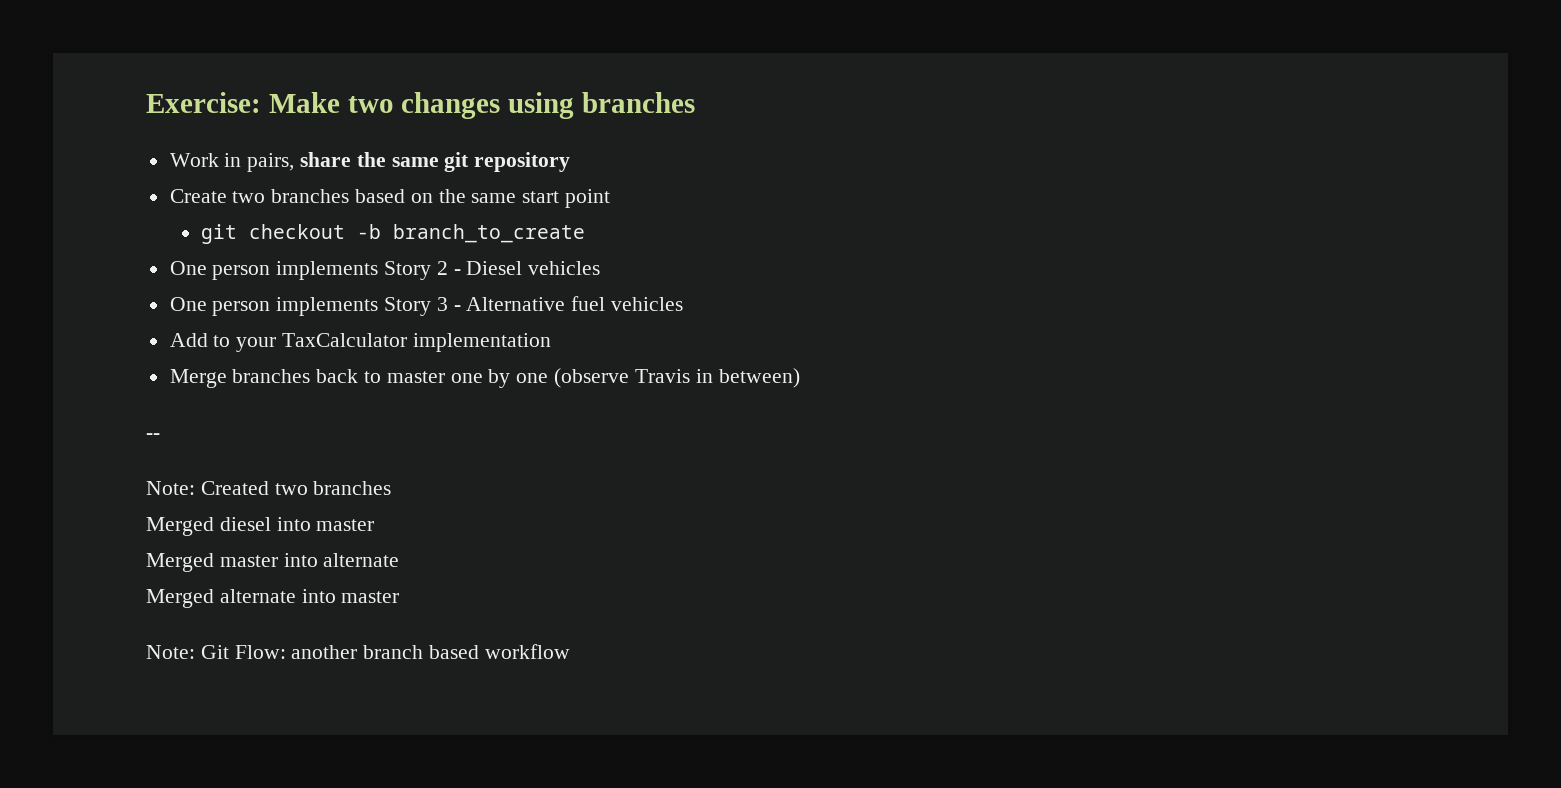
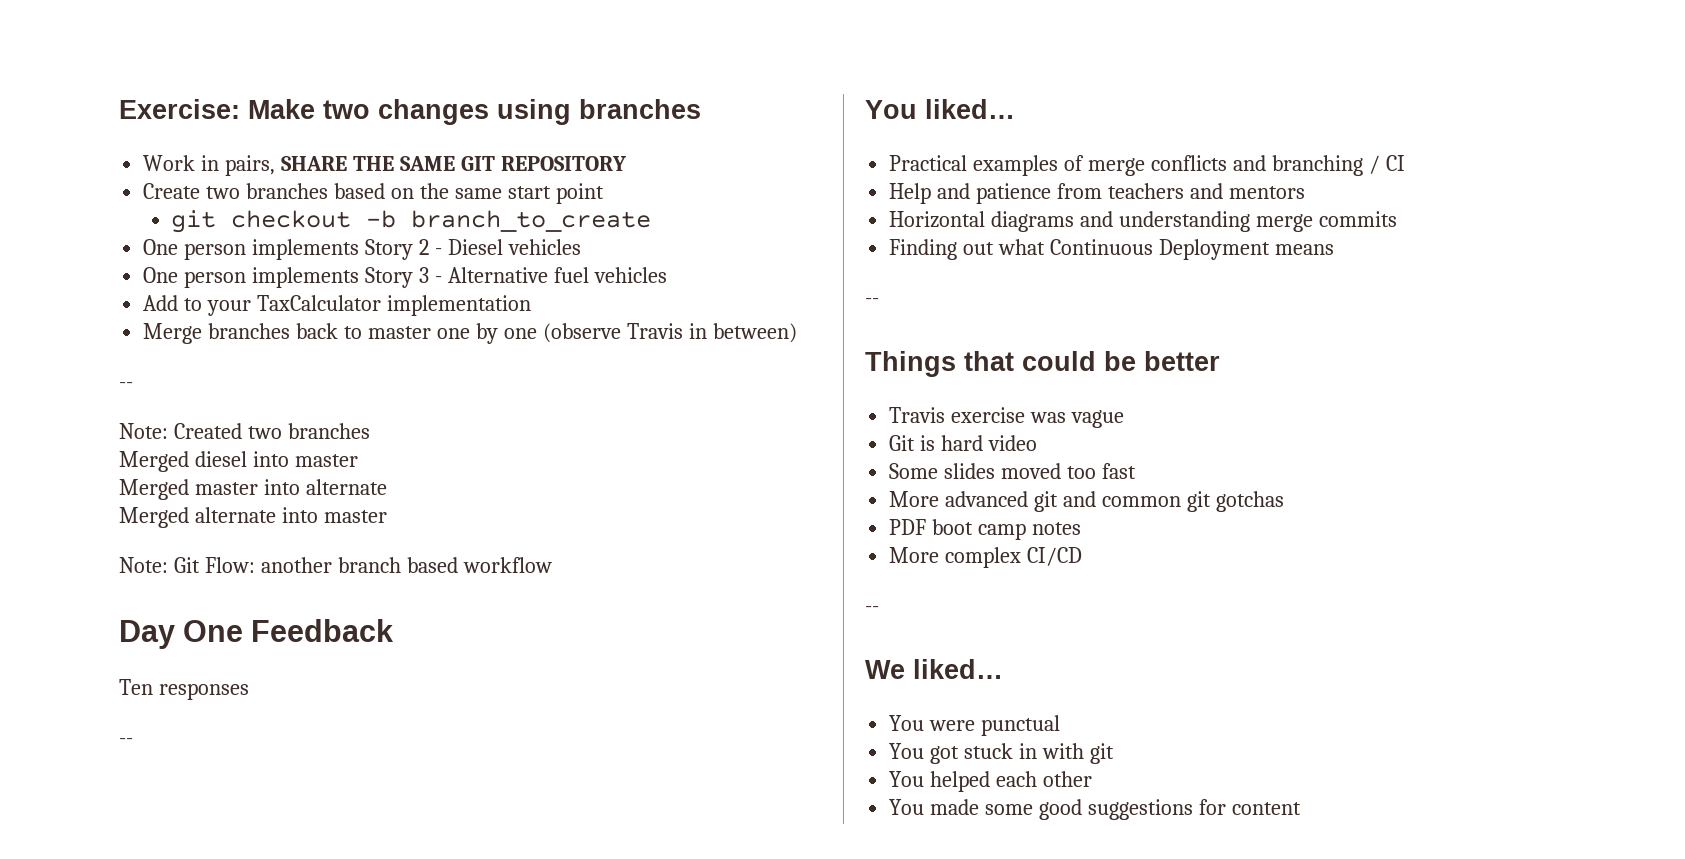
- Work in pairs, share the same git repository
+ Work in pairs, SHARE THE SAME GIT REPOSITORY
+ Day One Feedback
+ Ten responses
+ --
+ You liked…
+ Practical examples of merge conflicts and branching / CI
+ Help and patience from teachers and mentors
+ Horizontal diagrams and understanding merge commits
+ Finding out what Continuous Deployment means
+ --
+ Things that could be better
+ Travis exercise was vague
+ Git is hard video
+ Some slides moved too fast
+ More advanced git and common git gotchas
+ PDF boot camp notes
+ More complex CI/CD
+ --
+ We liked…
+ You were punctual
+ You got stuck in with git
+ You helped each other
+ You made some good suggestions for content

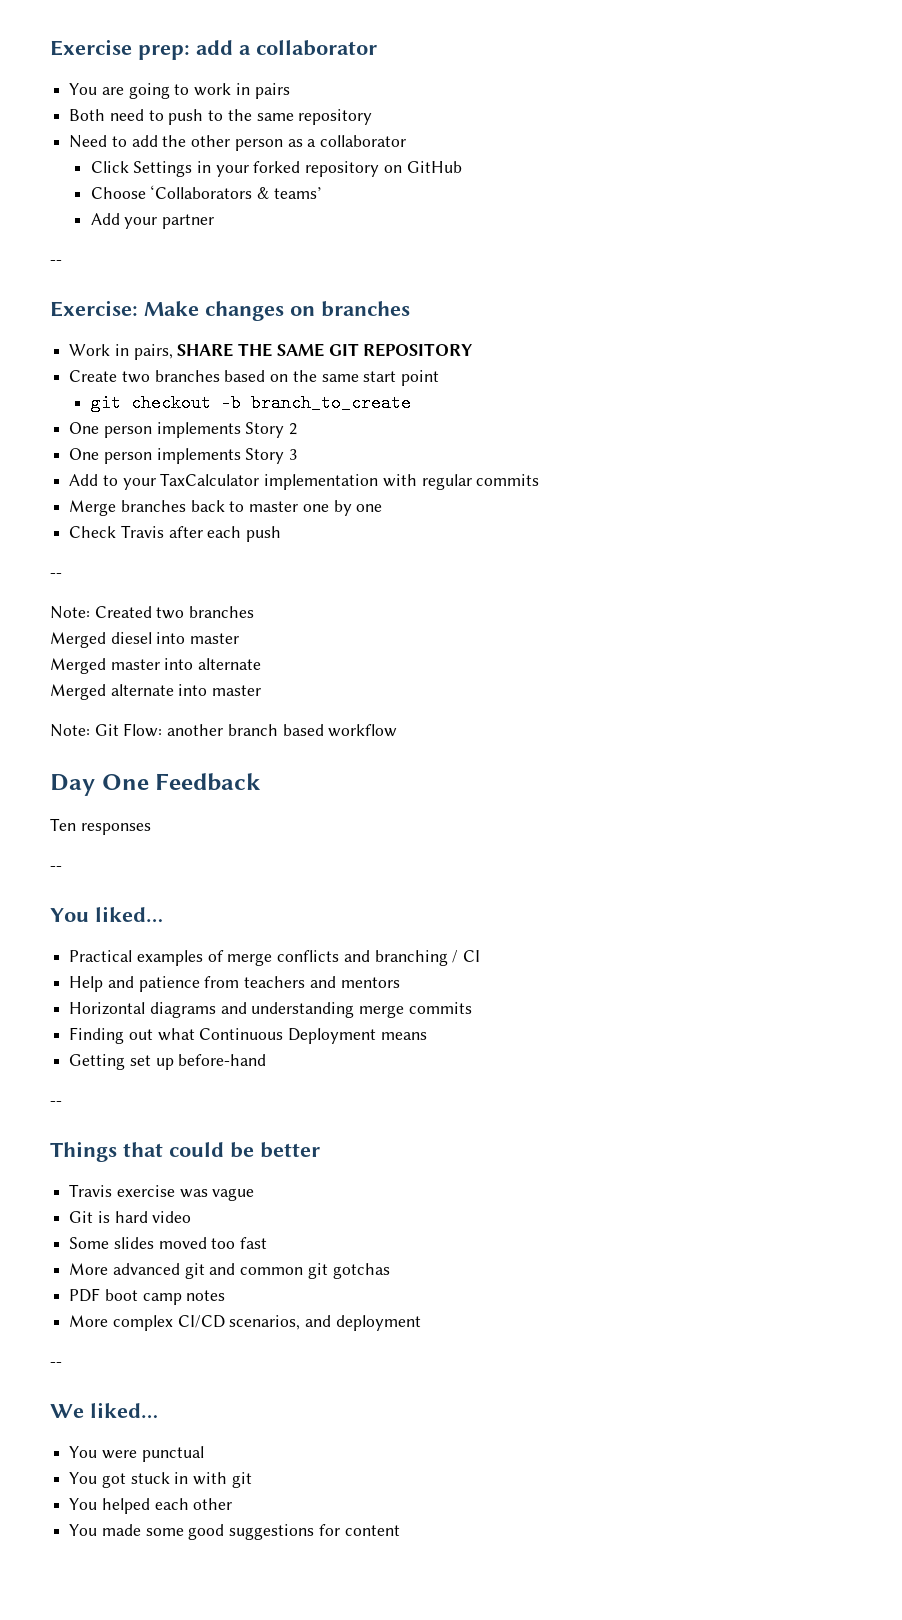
- Exercise: Make two changes using branches
+ Exercise prep: add a collaborator
+ You are going to work in pairs
+ Both need to push to the same repository
+ Need to add the other person as a collaborator
+ Click Settings in your forked repository on GitHub
+ Choose ‘Collaborators & teams’
+ Add your partner
+ --
+ Exercise: Make changes on branches
- One person implements Story 2 - Diesel vehicles
+ One person implements Story 2
- One person implements Story 3 - Alternative fuel vehicles
+ One person implements Story 3
- Add to your TaxCalculator implementation
+ Add to your TaxCalculator implementation with regular commits
- Merge branches back to master one by one (observe Travis in between)
+ Merge branches back to master one by one
+ Check Travis after each push
+ Getting set up before-hand
- More complex CI/CD
+ More complex CI/CD scenarios, and deployment

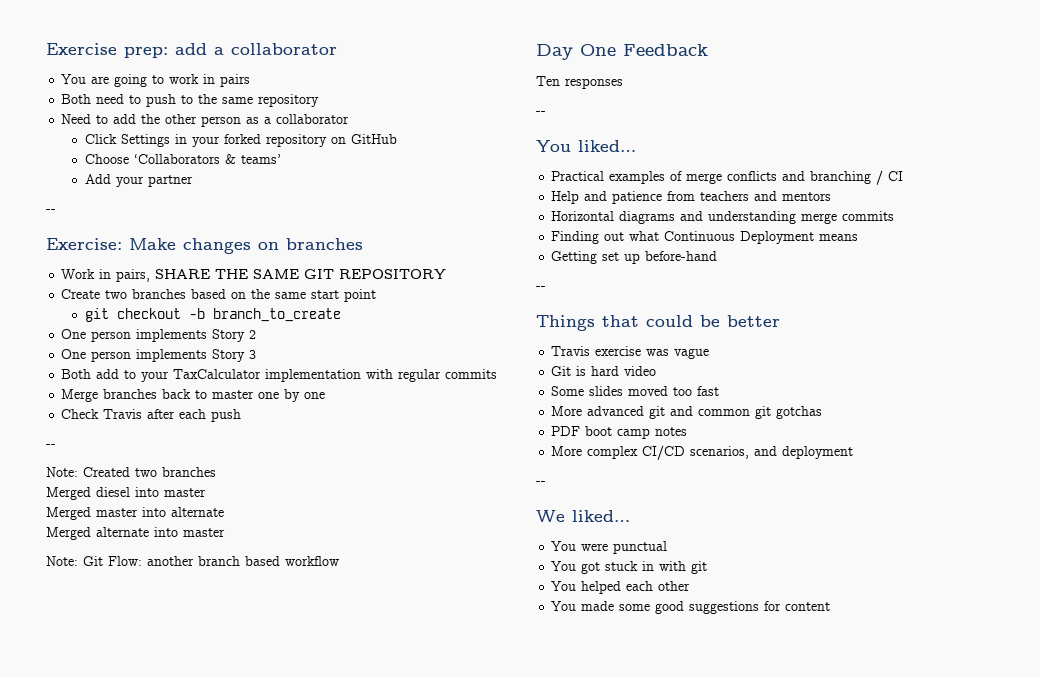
- Add to your TaxCalculator implementation with regular commits
+ Both add to your TaxCalculator implementation with regular commits

